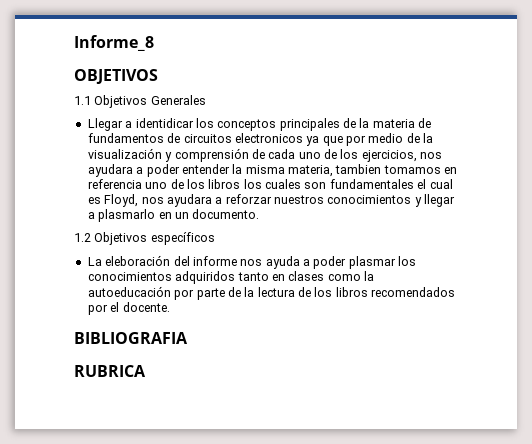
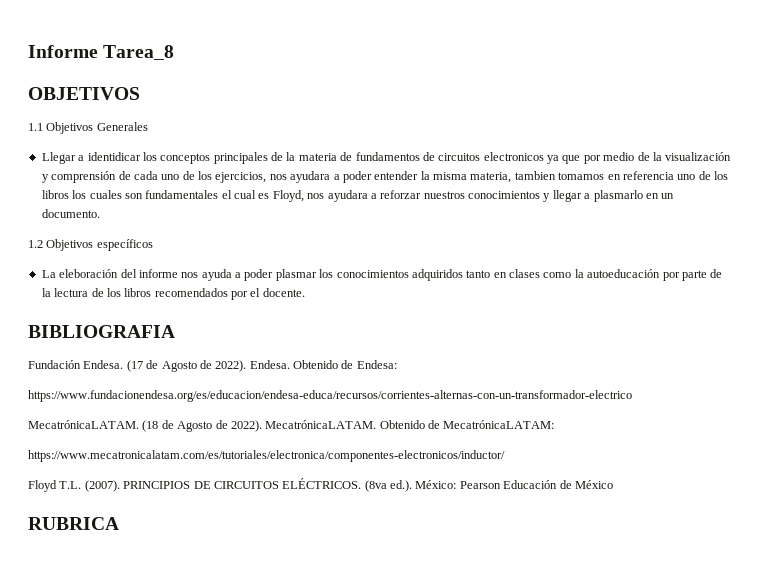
- Informe_8
+ Informe Tarea_8
+ Fundación Endesa. (17 de Agosto de 2022). Endesa. Obtenido de Endesa:
+ https://www.fundacionendesa.org/es/educacion/endesa-educa/recursos/corrientes-alternas-con-un-transformador-electrico
+ MecatrónicaLATAM. (18 de Agosto de 2022). MecatrónicaLATAM. Obtenido de MecatrónicaLATAM:
+ https://www.mecatronicalatam.com/es/tutoriales/electronica/componentes-electronicos/inductor/
+ Floyd T.L. (2007). PRINCIPIOS DE CIRCUITOS ELÉCTRICOS. (8va ed.). México: Pearson Educación de México

